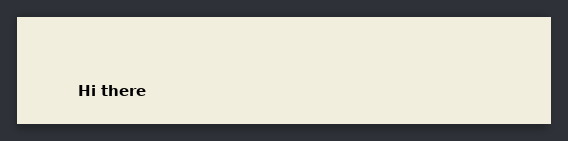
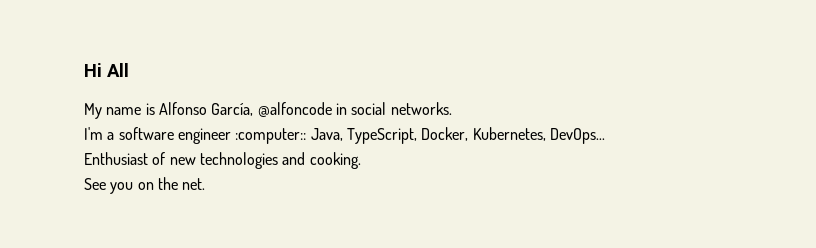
- Hi there
+ Hi All
+ My name is Alfonso García, @alfoncode in social networks.
+ I'm a software engineer :computer:: Java, TypeScript, Docker, Kubernetes, DevOps...
+ Enthusiast of new technologies and cooking.
+ See you on the net.

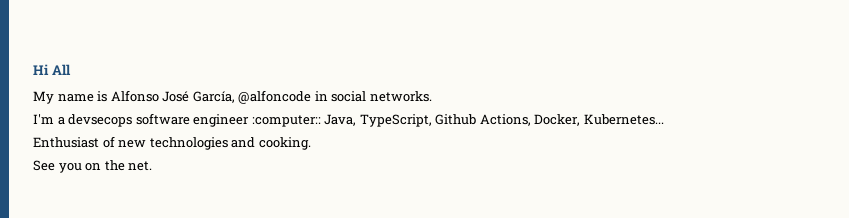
- My name is Alfonso García, @alfoncode in social networks.
+ My name is Alfonso José García, @alfoncode in social networks.
- I'm a software engineer :computer:: Java, TypeScript, Docker, Kubernetes, DevOps...
+ I'm a devsecops software engineer :computer:: Java, TypeScript, Github Actions, Docker, Kubernetes...

